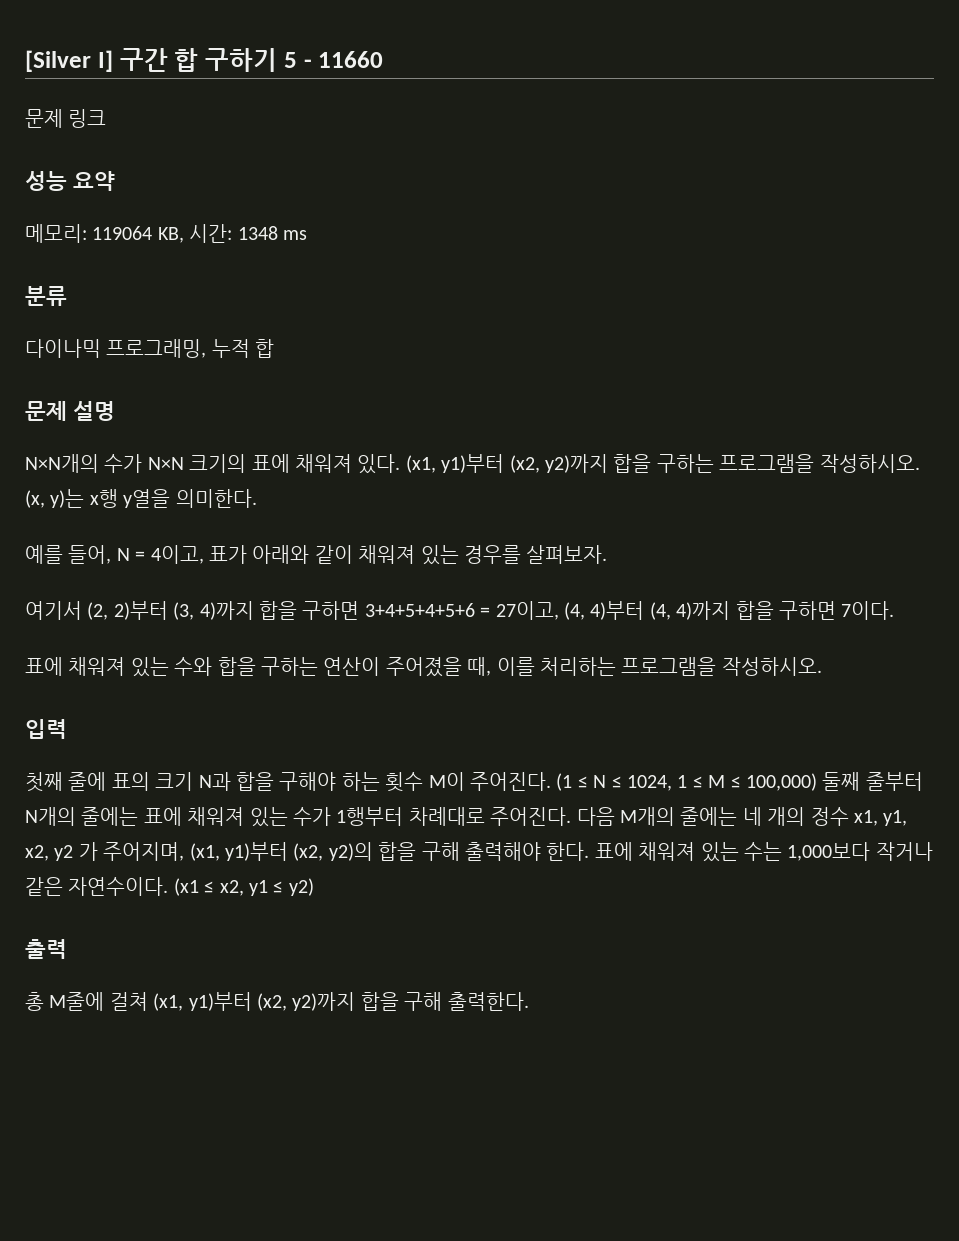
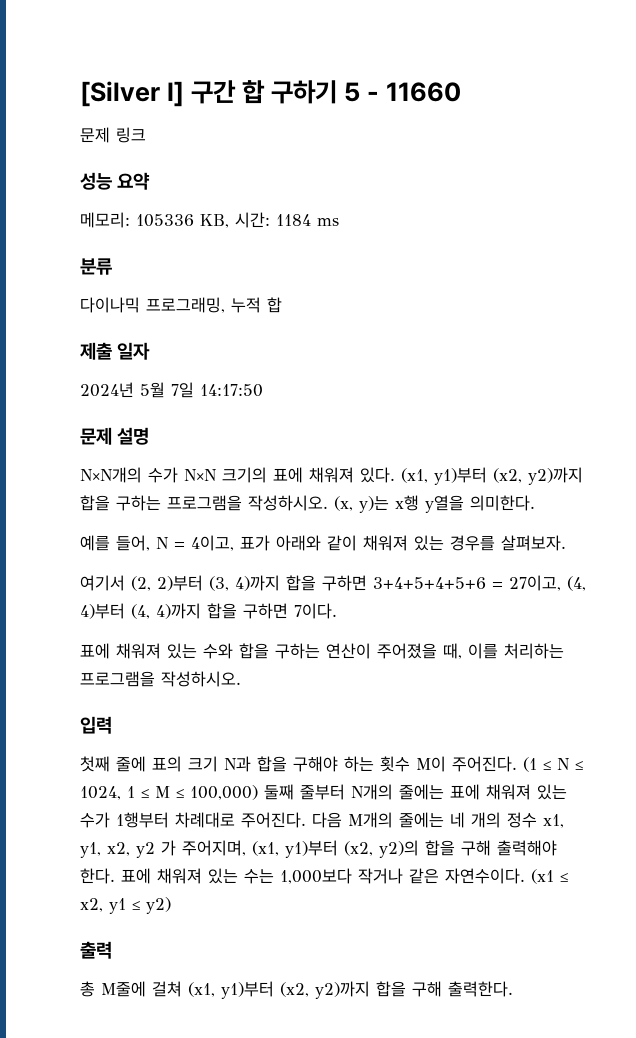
- 메모리: 119064 KB, 시간: 1348 ms
+ 메모리: 105336 KB, 시간: 1184 ms
+ 제출 일자
+ 2024년 5월 7일 14:17:50

